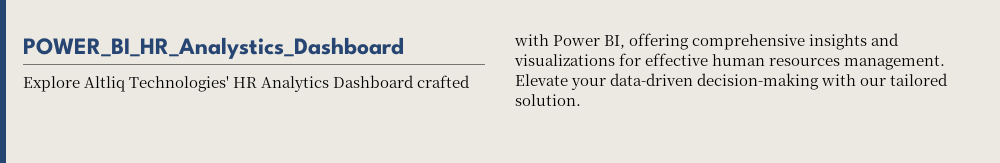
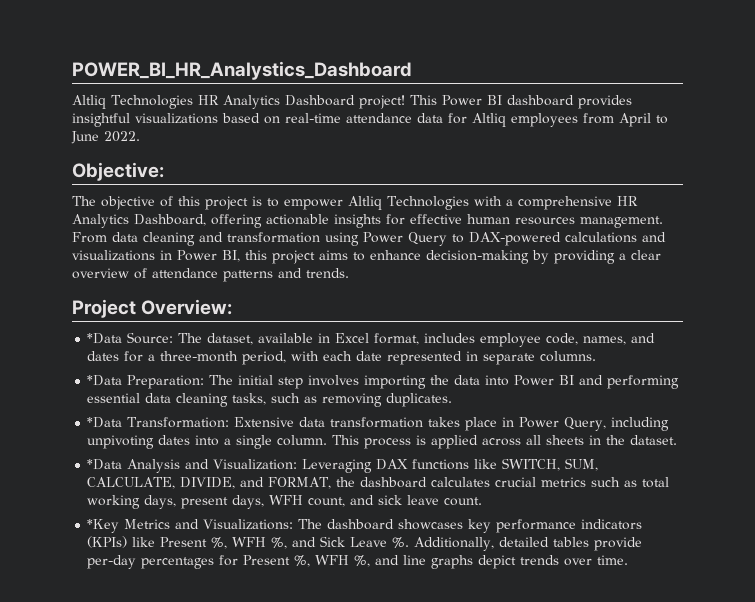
- Explore Altliq Technologies' HR Analytics Dashboard crafted with Power BI, offering comprehensive insights and visualizations for effective human resources management.
+ Altliq Technologies HR Analytics Dashboard project! This Power BI dashboard provides insightful visualizations based on real-time attendance data for Altliq employees from April to June 2022.
+ Objective:
+ The objective of this project is to empower Altliq Technologies with a comprehensive HR Analytics Dashboard, offering actionable insights for effective human resources management.
- Elevate your data-driven decision-making with our tailored solution.
+ From data cleaning and transformation using Power Query to DAX-powered calculations and visualizations in Power BI, this project aims to enhance decision-making by providing a clear overview of attendance patterns and trends.
+ Project Overview:
+ *Data Source: The dataset, available in Excel format, includes employee code, names, and dates for a three-month period, with each date represented in separate columns.
+ *Data Preparation: The initial step involves importing the data into Power BI and performing essential data cleaning tasks, such as removing duplicates.
+ *Data Transformation: Extensive data transformation takes place in Power Query, including unpivoting dates into a single column. This process is applied across all sheets in the dataset.
+ *Data Analysis and Visualization: Leveraging DAX functions like SWITCH, SUM, CALCULATE, DIVIDE, and FORMAT, the dashboard calculates crucial metrics such as total working days, present days, WFH count, and sick leave count.
+ *Key Metrics and Visualizations: The dashboard showcases key performance indicators (KPIs) like Present %, WFH %, and Sick Leave %. Additionally, detailed tables provide per-day percentages for Present %, WFH %, and line graphs depict trends over time.

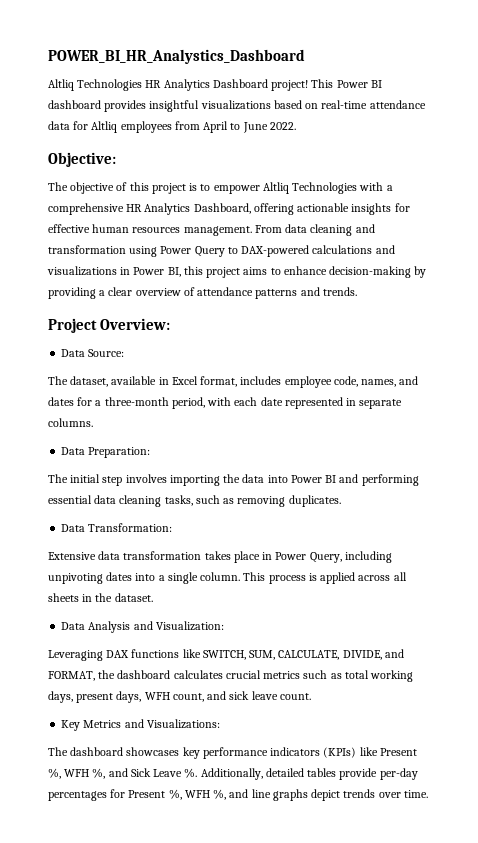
- *Data Source: The dataset, available in Excel format, includes employee code, names, and dates for a three-month period, with each date represented in separate columns.
+ Data Source:
+ The dataset, available in Excel format, includes employee code, names, and dates for a three-month period, with each date represented in separate columns.
- *Data Preparation: The initial step involves importing the data into Power BI and performing essential data cleaning tasks, such as removing duplicates.
+ Data Preparation:
+ The initial step involves importing the data into Power BI and performing essential data cleaning tasks, such as removing duplicates.
- *Data Transformation: Extensive data transformation takes place in Power Query, including unpivoting dates into a single column.
+ Data Transformation:
+ Extensive data transformation takes place in Power Query, including unpivoting dates into a single column.
- *Data Analysis and Visualization: Leveraging DAX functions like SWITCH, SUM, CALCULATE, DIVIDE, and FORMAT, the dashboard calculates crucial metrics such as total working days, present days, WFH count, and sick leave count.
+ Data Analysis and Visualization:
+ Leveraging DAX functions like SWITCH, SUM, CALCULATE, DIVIDE, and FORMAT, the dashboard calculates crucial metrics such as total working days, present days, WFH count, and sick leave count.
- *Key Metrics and Visualizations: The dashboard showcases key performance indicators (KPIs) like Present %, WFH %, and Sick Leave %.
+ Key Metrics and Visualizations:
+ The dashboard showcases key performance indicators (KPIs) like Present %, WFH %, and Sick Leave %.

